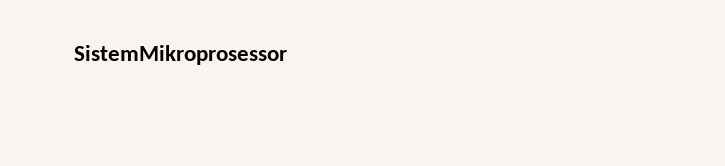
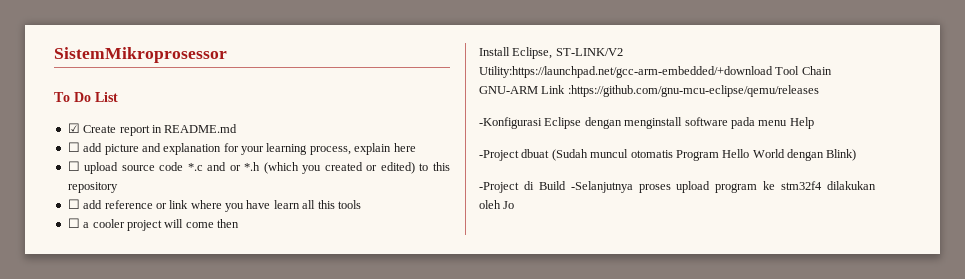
+ To Do List
+ ☑ Create report in README.md
+ ☐ add picture and explanation for your learning process, explain here
+ ☐ upload source code *.c and or *.h (which you created or edited) to this repository
+ ☐ add reference or link where you have learn all this tools
+ ☐ a cooler project will come then
+ Install Eclipse, ST-LINK/V2 Utility:https://launchpad.net/gcc-arm-embedded/+download Tool Chain GNU-ARM Link :https://github.com/gnu-mcu-eclipse/qemu/releases
+ -Konfigurasi Eclipse dengan menginstall software pada menu Help
+ -Project dbuat (Sudah muncul otomatis Program Hello World dengan Blink)
+ -Project di Build -Selanjutnya proses upload program ke stm32f4 dilakukan oleh Jo

